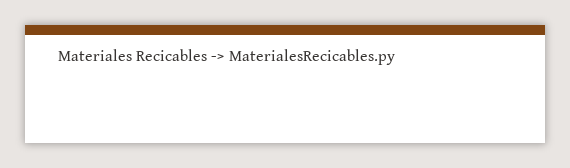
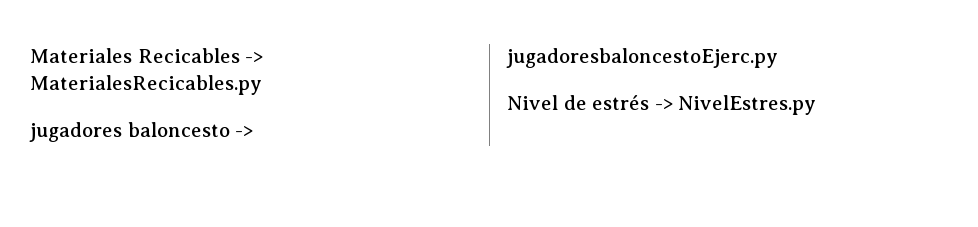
+ jugadores baloncesto -> jugadoresbaloncestoEjerc.py
+ Nivel de estrés -> NivelEstres.py

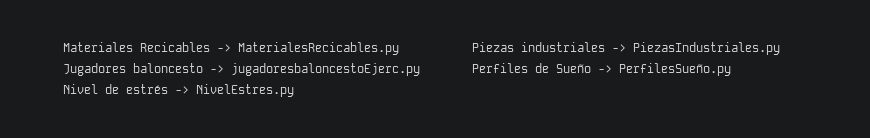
- jugadores baloncesto -> jugadoresbaloncestoEjerc.py
+ Jugadores baloncesto -> jugadoresbaloncestoEjerc.py
+ Piezas industriales -> PiezasIndustriales.py
+ Perfiles de Sueño -> PerfilesSueño.py

